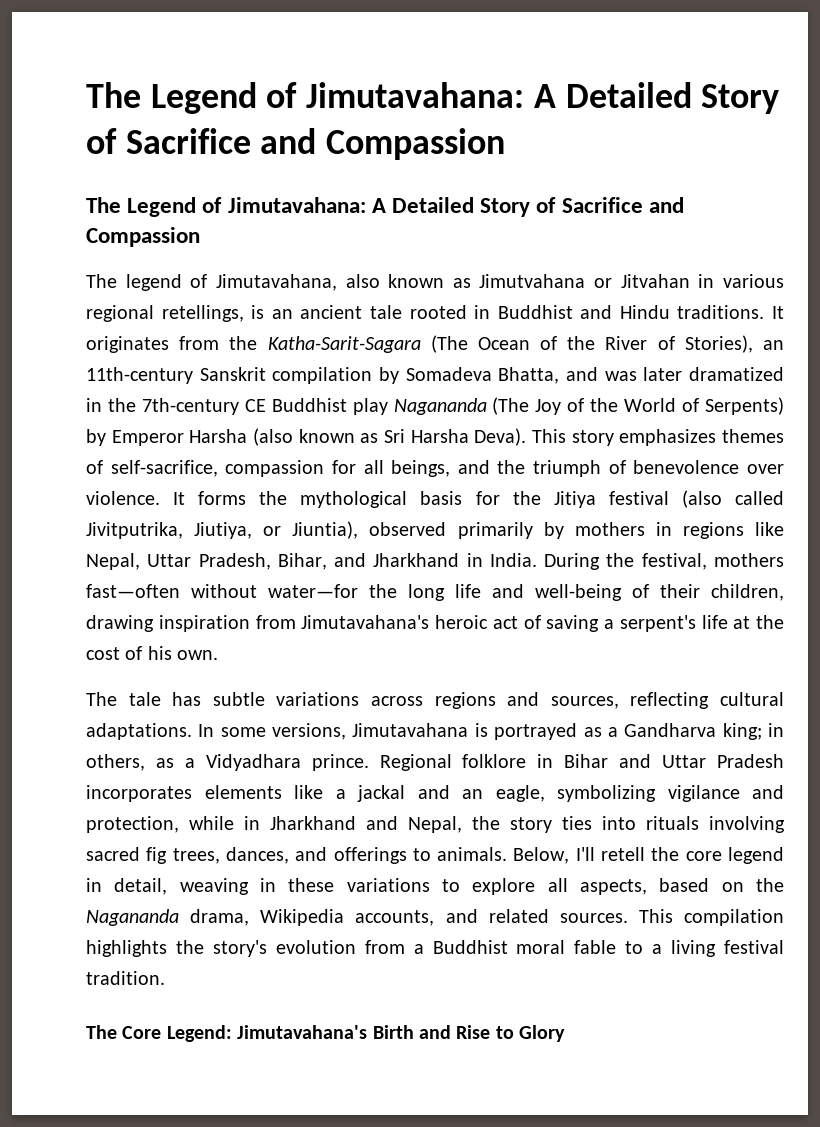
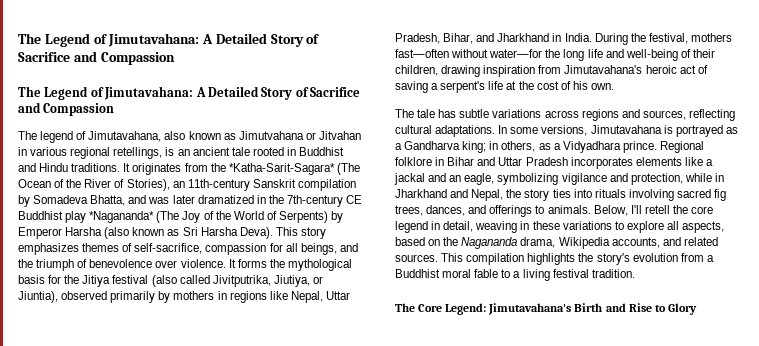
- It originates from the Katha-Sarit-Sagara (The Ocean of the River of Stories), an 11th-century Sanskrit compilation by Somadeva Bhatta, and was later dramatized in the 7th-century CE Buddhist play Nagananda (The Joy of the World of Serpents) by Emperor Harsha (also known as Sri Harsha Deva).
+ It originates from the *Katha-Sarit-Sagara* (The Ocean of the River of Stories), an 11th-century Sanskrit compilation by Somadeva Bhatta, and was later dramatized in the 7th-century CE Buddhist play *Nagananda* (The Joy of the World of Serpents) by Emperor Harsha (also known as Sri Harsha Deva).

